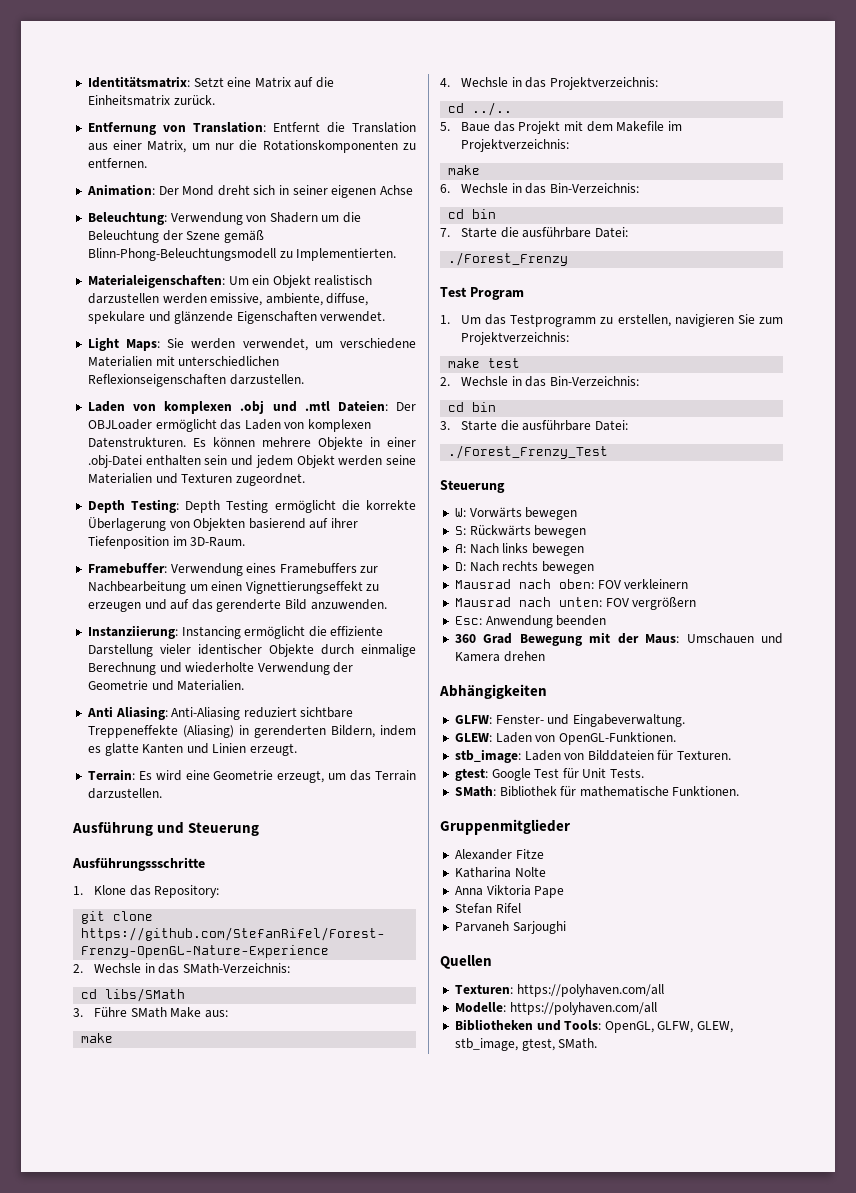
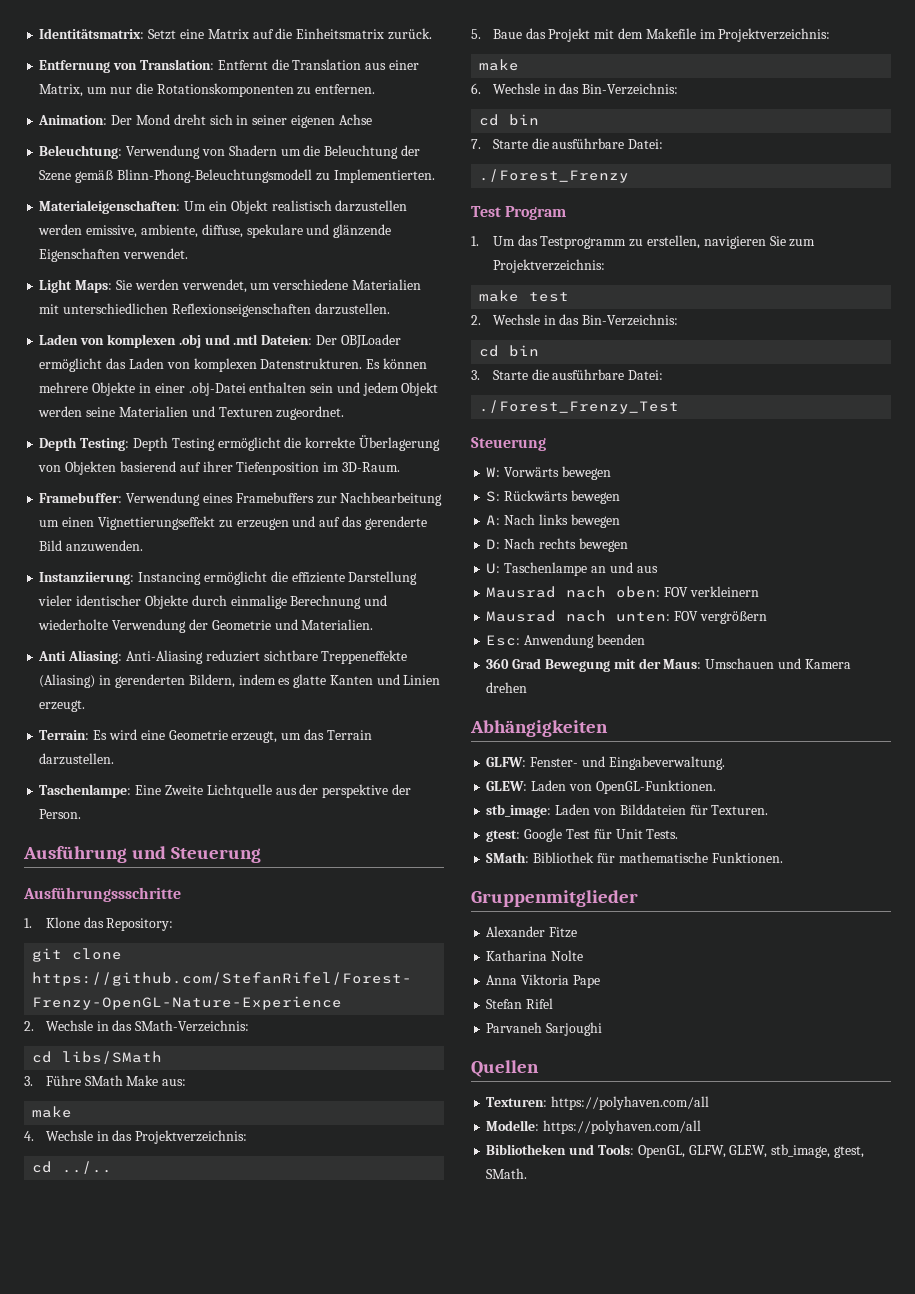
+ Taschenlampe: Eine Zweite Lichtquelle aus der perspektive der Person.
+ U: Taschenlampe an und aus

